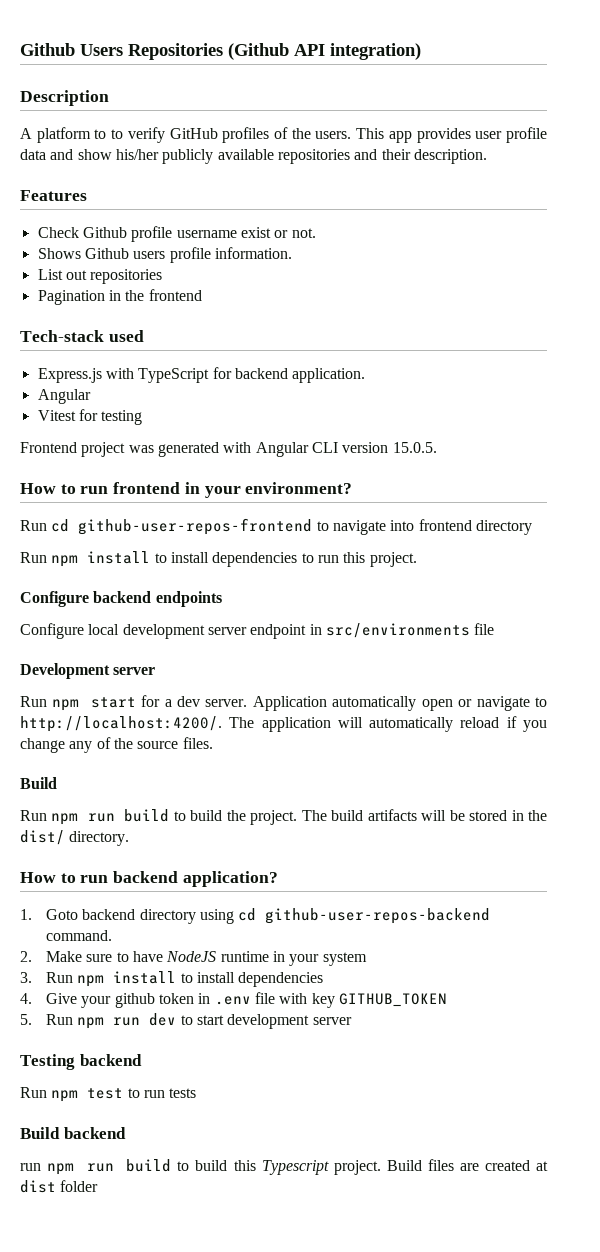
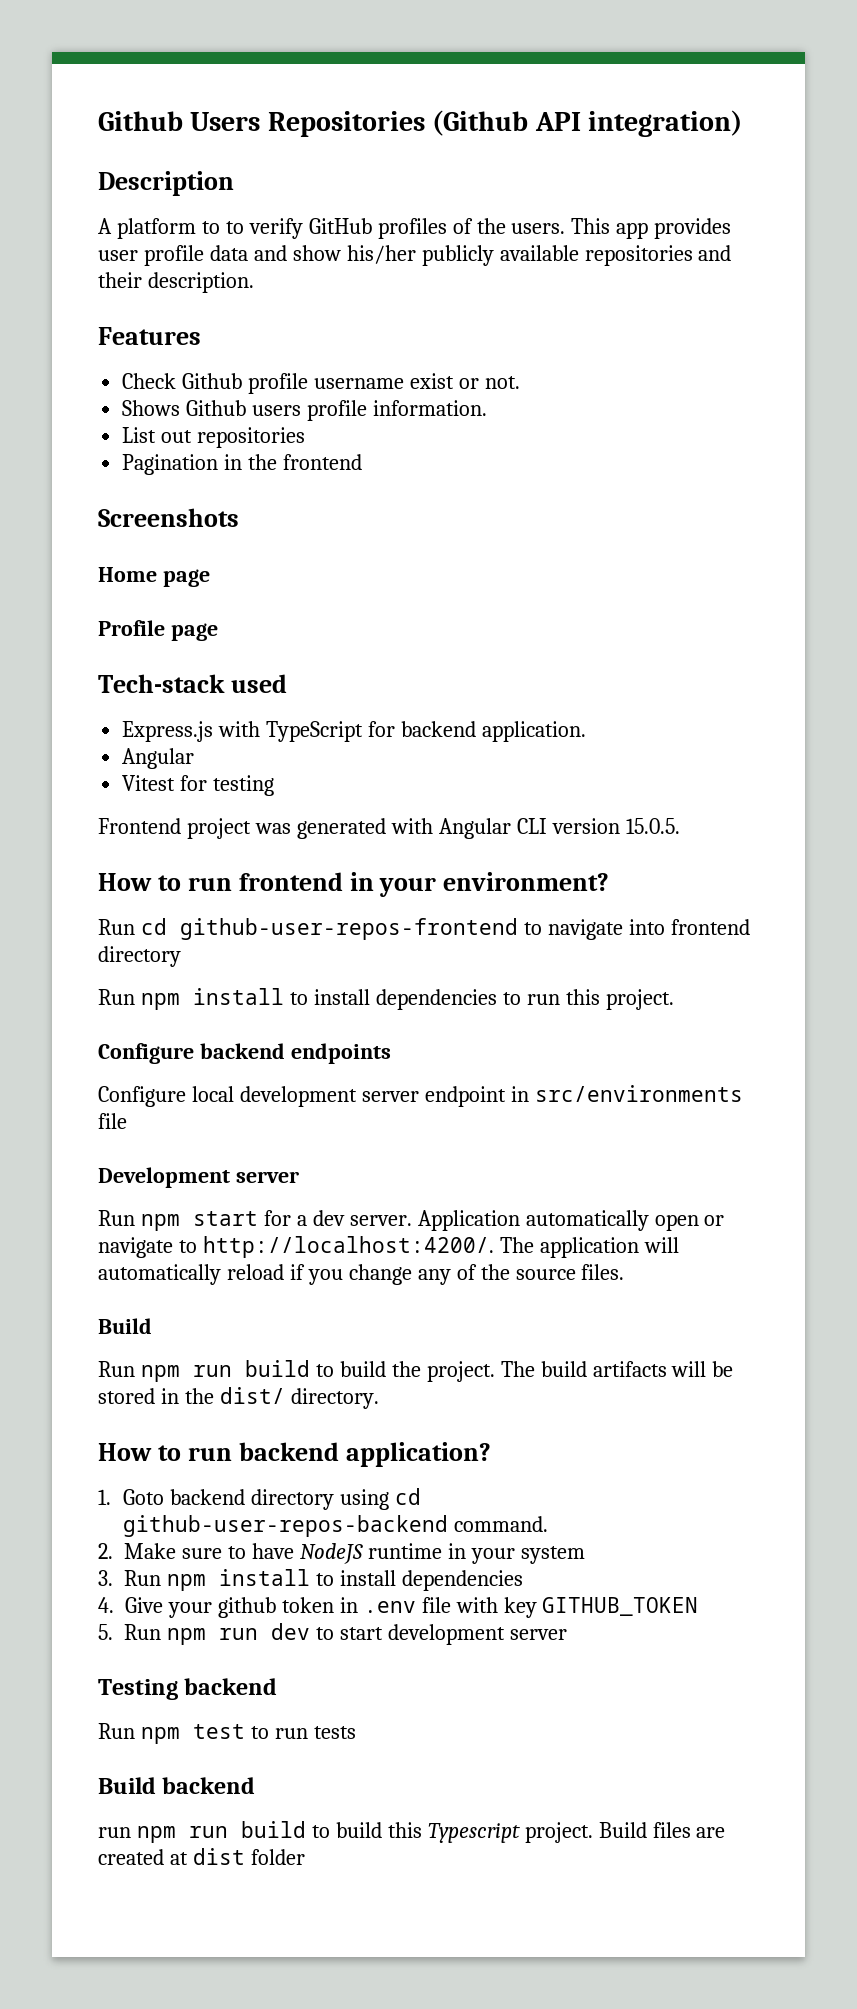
+ Screenshots
+ Home page
+ Profile page

